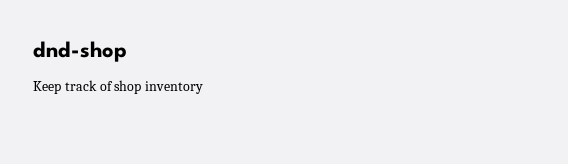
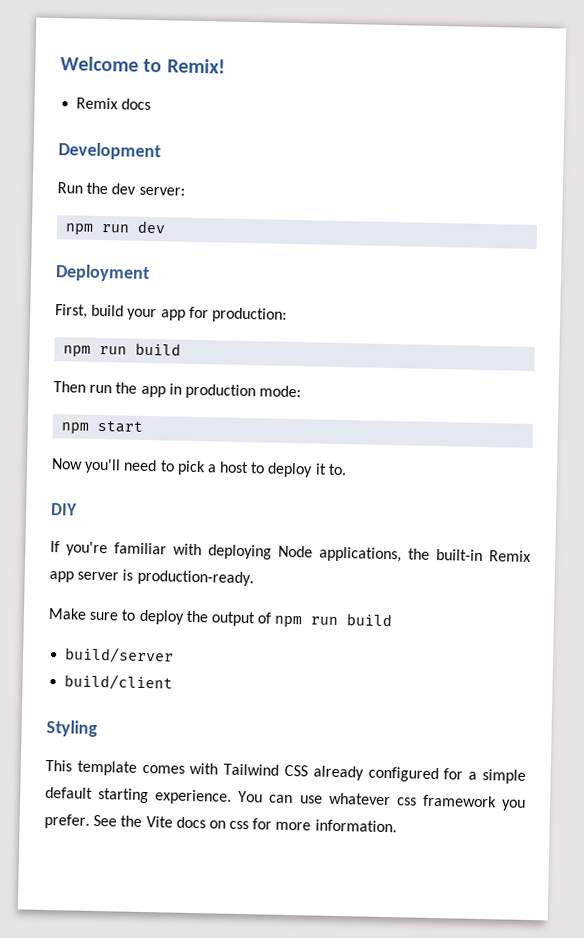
- dnd-shop
- Keep track of shop inventory
+ Welcome to Remix!
+ Remix docs
+ Development
+ Run the dev server:
+ npm run dev
+ Deployment
+ First, build your app for production:
+ npm run build
+ Then run the app in production mode:
+ npm start
+ Now you'll need to pick a host to deploy it to.
+ DIY
+ If you're familiar with deploying Node applications, the built-in Remix app server is production-ready.
+ Make sure to deploy the output of npm run build
+ build/server
+ build/client
+ Styling
+ This template comes with Tailwind CSS already configured for a simple default starting experience. You can use whatever css framework you prefer. See the Vite docs on css for more information.

